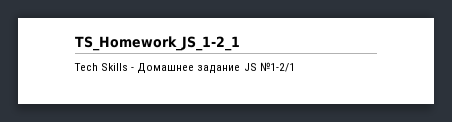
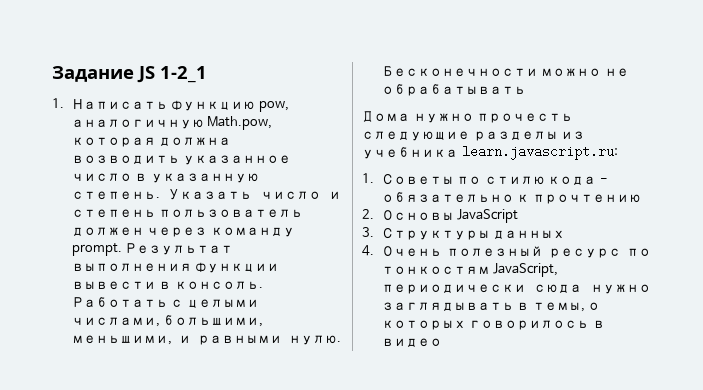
- TS_Homework_JS_1-2_1
- Tech Skills - Домашнее задание JS №1-2/1
+ Задание JS 1-2_1
+ 1. Написать функцию pow, аналогичную Math.pow, которая должна возводить указанное число в указанную степень. Указать число и степень пользователь должен через команду prompt. Результат выполнения функции вывести в консоль. Работать с целыми числами, большими, меньшими, и равными нулю. Бесконечности можно не обрабатывать
+ Дома нужно прочесть следующие разделы из учебника learn.javascript.ru:
+ 1. Советы по стилю кода - обязательно к прочтению
+ 2. Основы JavaScript
+ 3. Структуры данных
+ 4. Очень полезный ресурс по тонкостям JavaScript, периодически сюда нужно заглядывать в темы, о которых говорилось в видео

